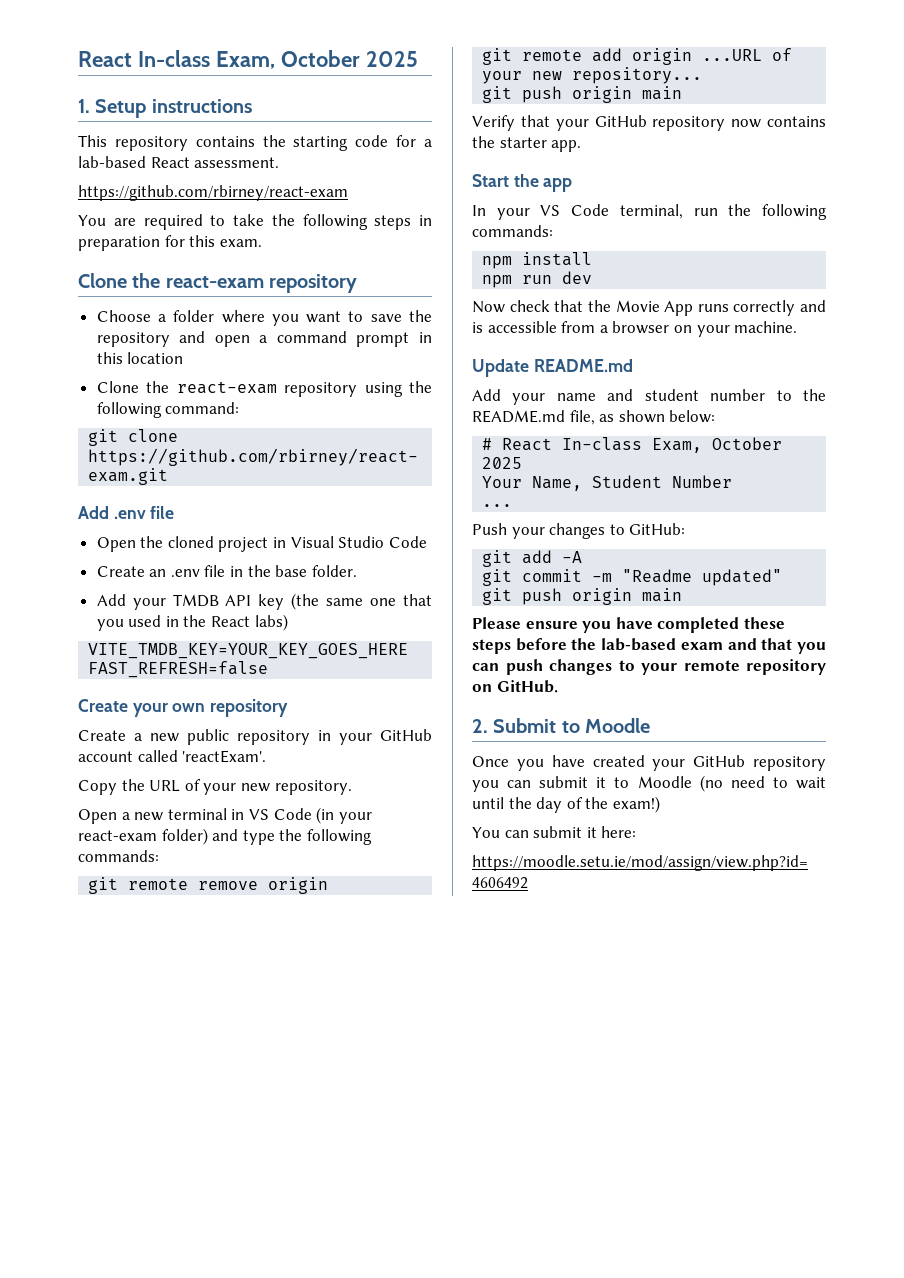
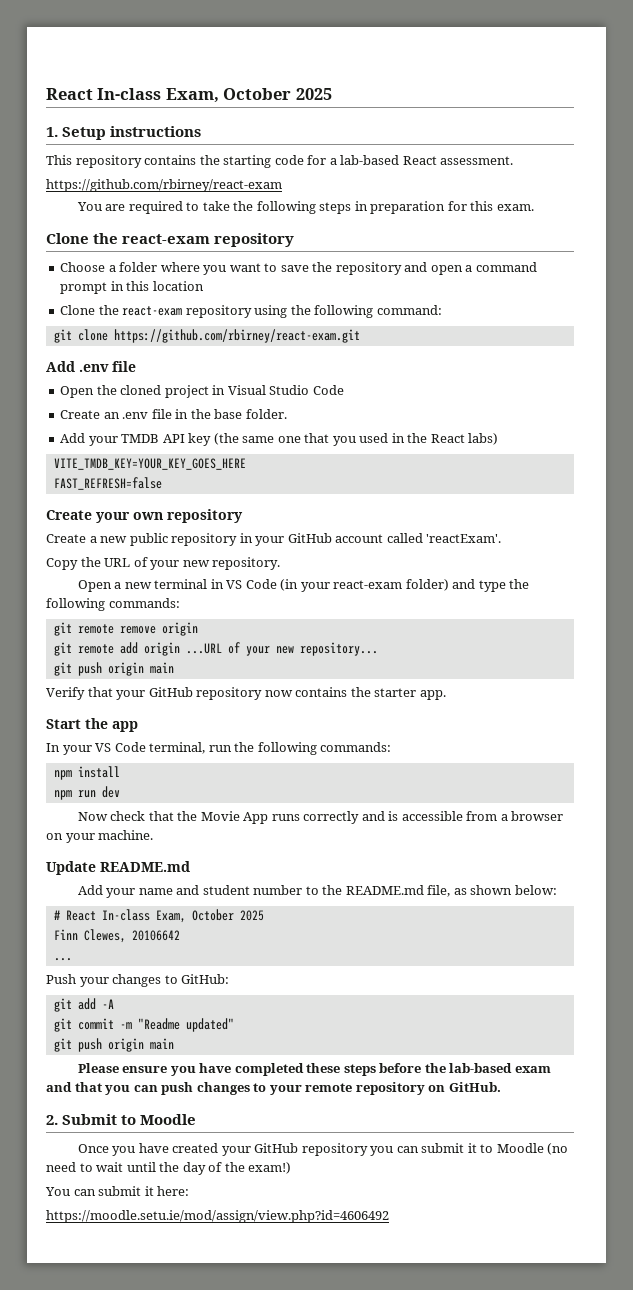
- Your Name, Student Number
+ Finn Clewes, 20106642

